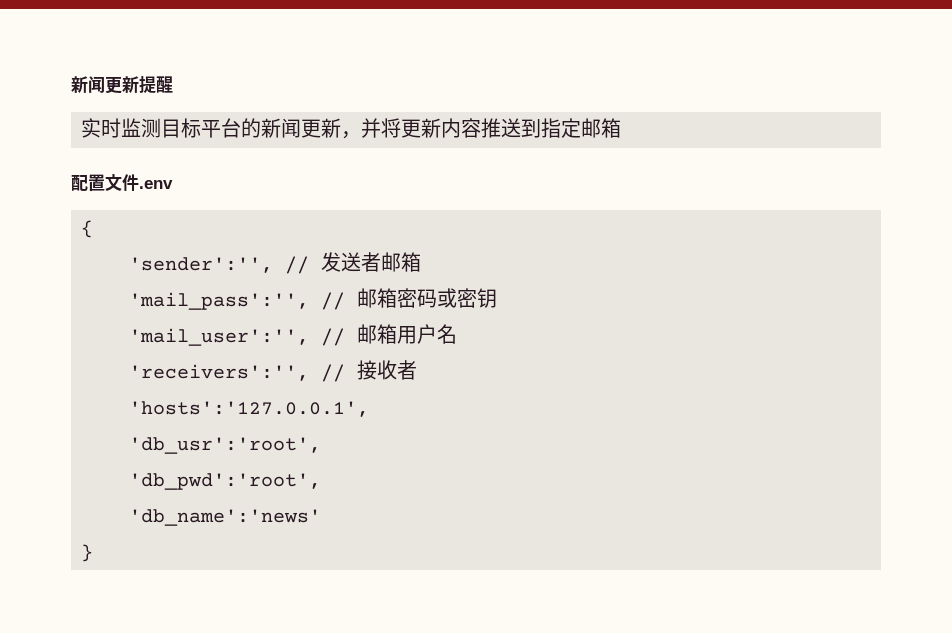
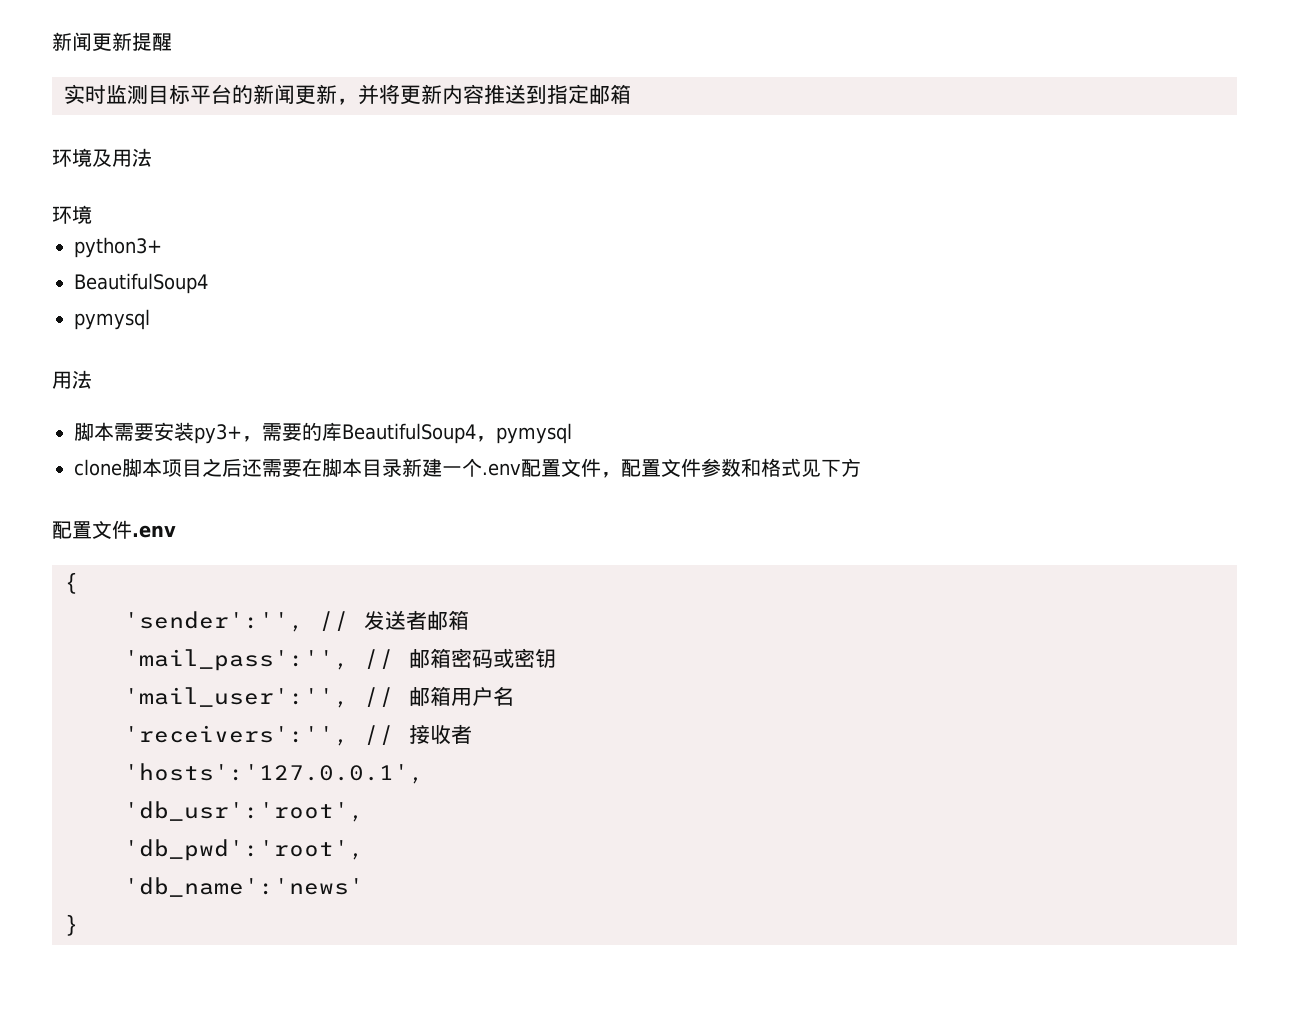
+ 环境及用法
+ 环境
+ python3+
+ BeautifulSoup4
+ pymysql
+ 用法
+ 脚本需要安装py3+，需要的库BeautifulSoup4，pymysql
+ clone脚本项目之后还需要在脚本目录新建一个.env配置文件，配置文件参数和格式见下方

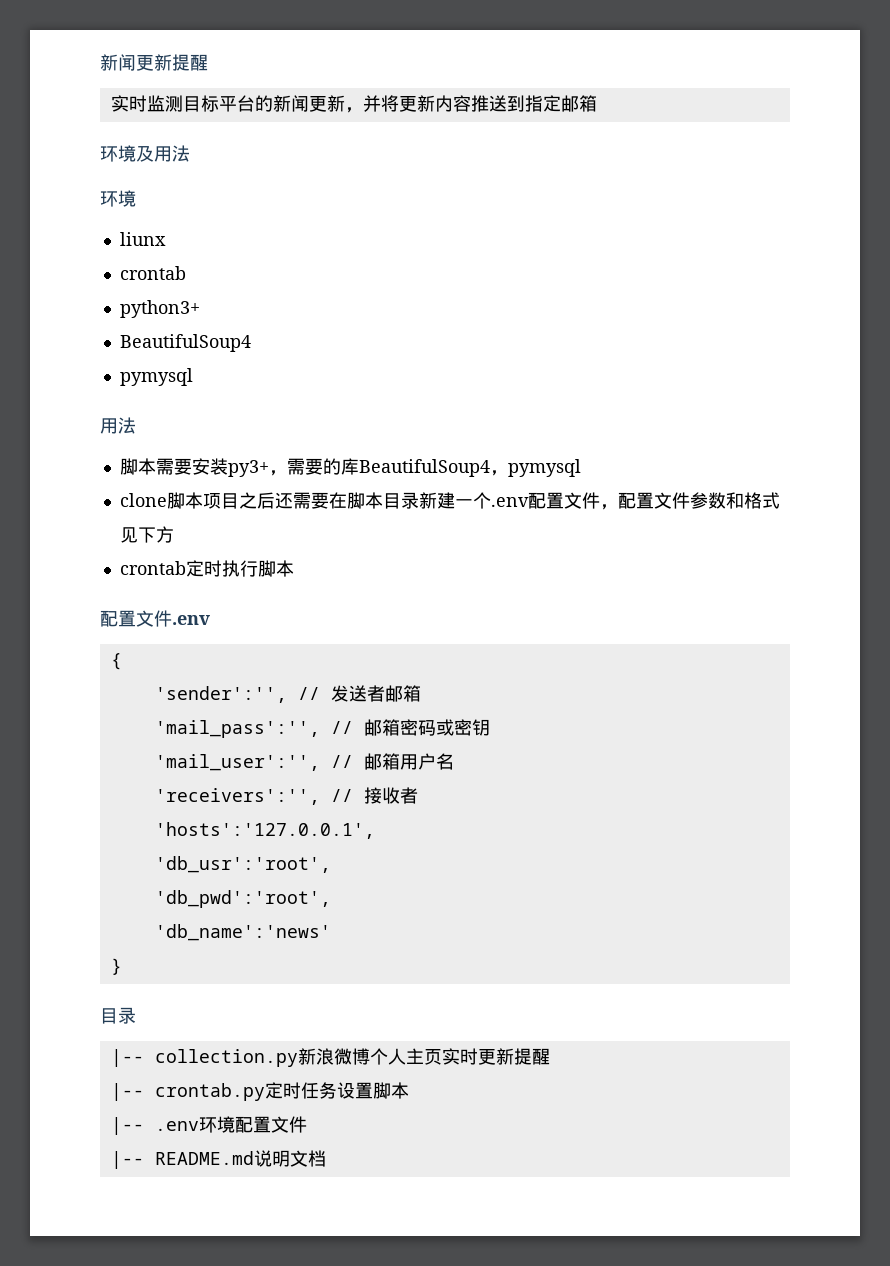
+ liunx
+ crontab
+ crontab定时执行脚本
  }
+ 目录
+ |-- collection.py新浪微博个人主页实时更新提醒
+ |-- crontab.py定时任务设置脚本
+ |-- .env环境配置文件
+ |-- README.md说明文档

